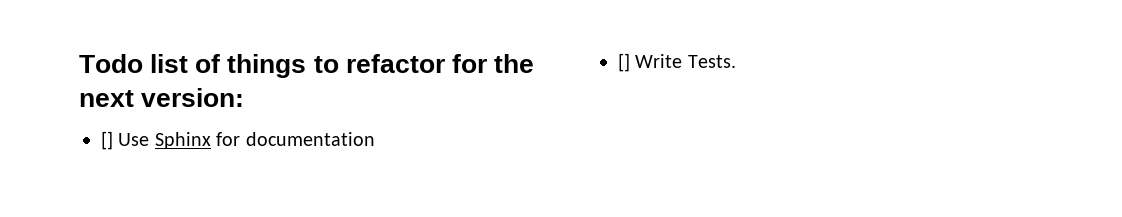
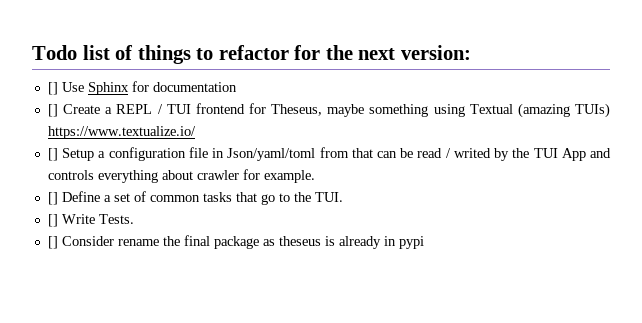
+ [] Create a REPL / TUI frontend for Theseus, maybe something using Textual (amazing TUIs) https://www.textualize.io/
+ [] Setup a configuration file in Json/yaml/toml from that can be read / writed by the TUI App and controls everything about crawler for example.
+ [] Define a set of common tasks that go to the TUI.
  [] Write Tests.
+ [] Consider rename the final package as theseus is already in pypi

